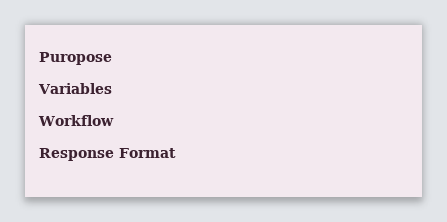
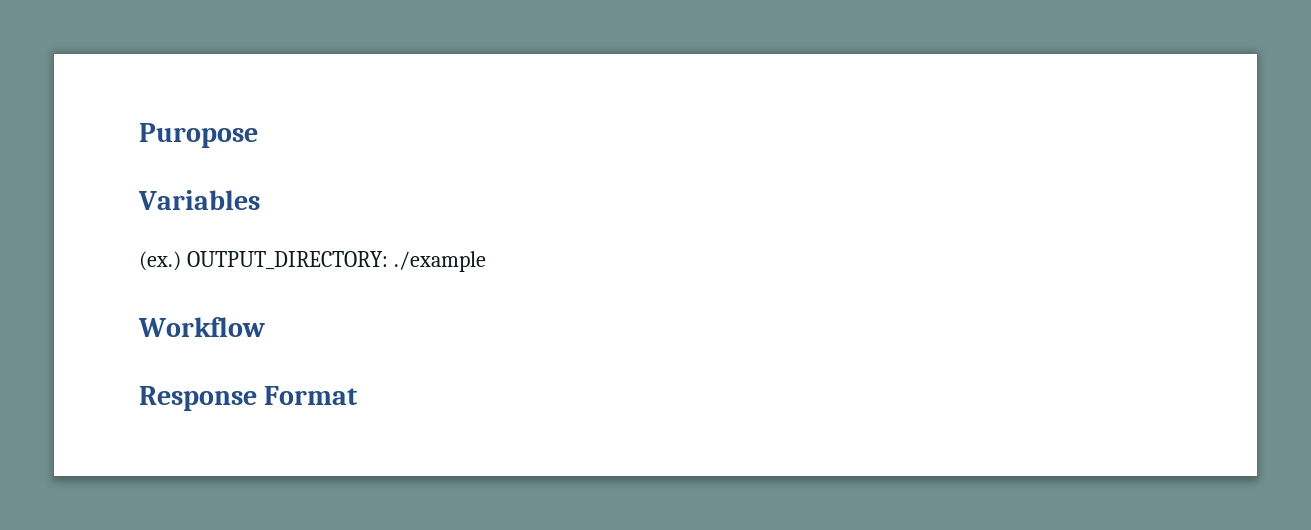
+ (ex.) OUTPUT_DIRECTORY: ./example

